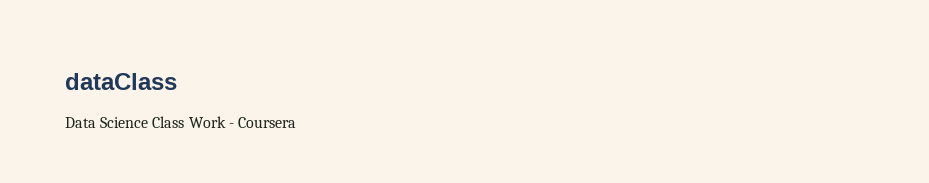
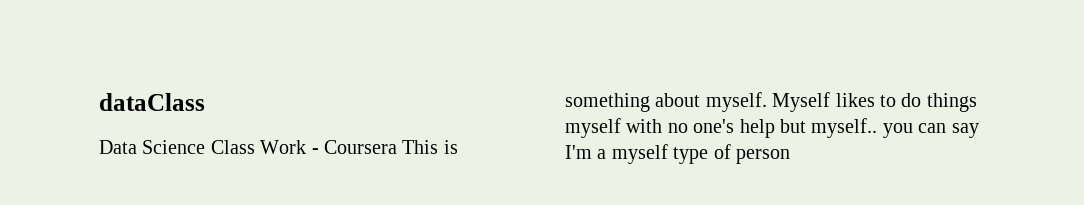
- Data Science Class Work - Coursera
+ Data Science Class Work - Coursera This is something about myself. Myself likes to do things myself with no one's help but myself.. you can say I'm a myself type of person

